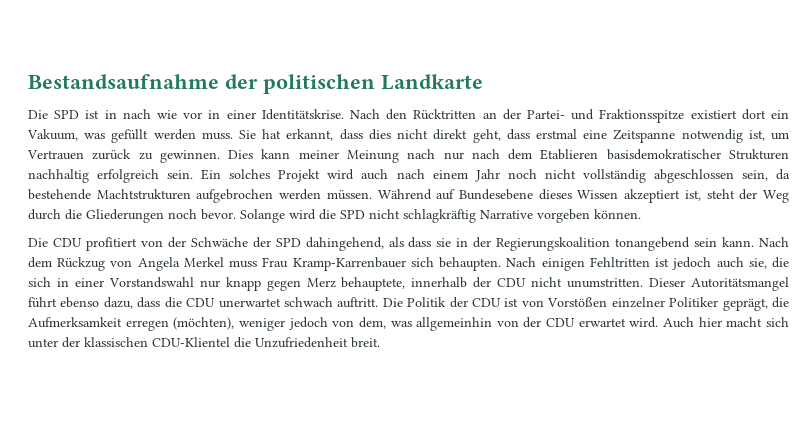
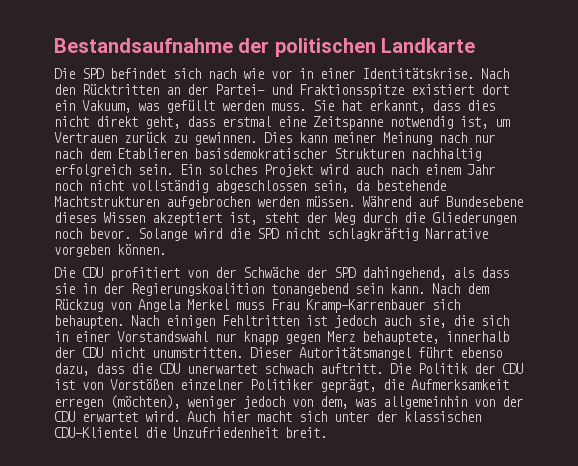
- Die SPD ist in nach wie vor in einer Identitätskrise.
+ Die SPD befindet sich nach wie vor in einer Identitätskrise.

